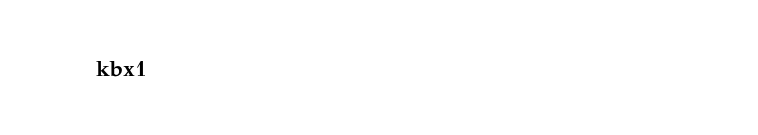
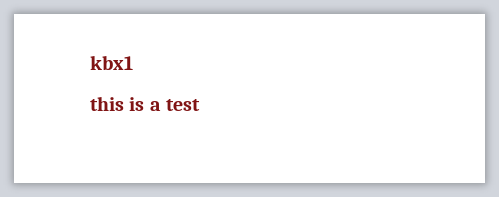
+ this is a test

